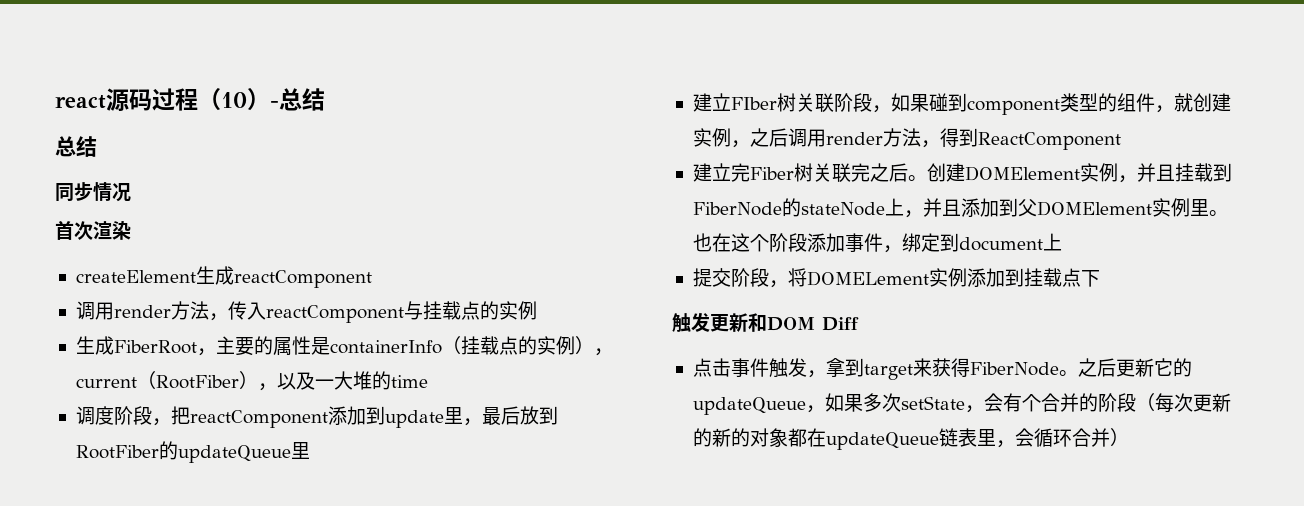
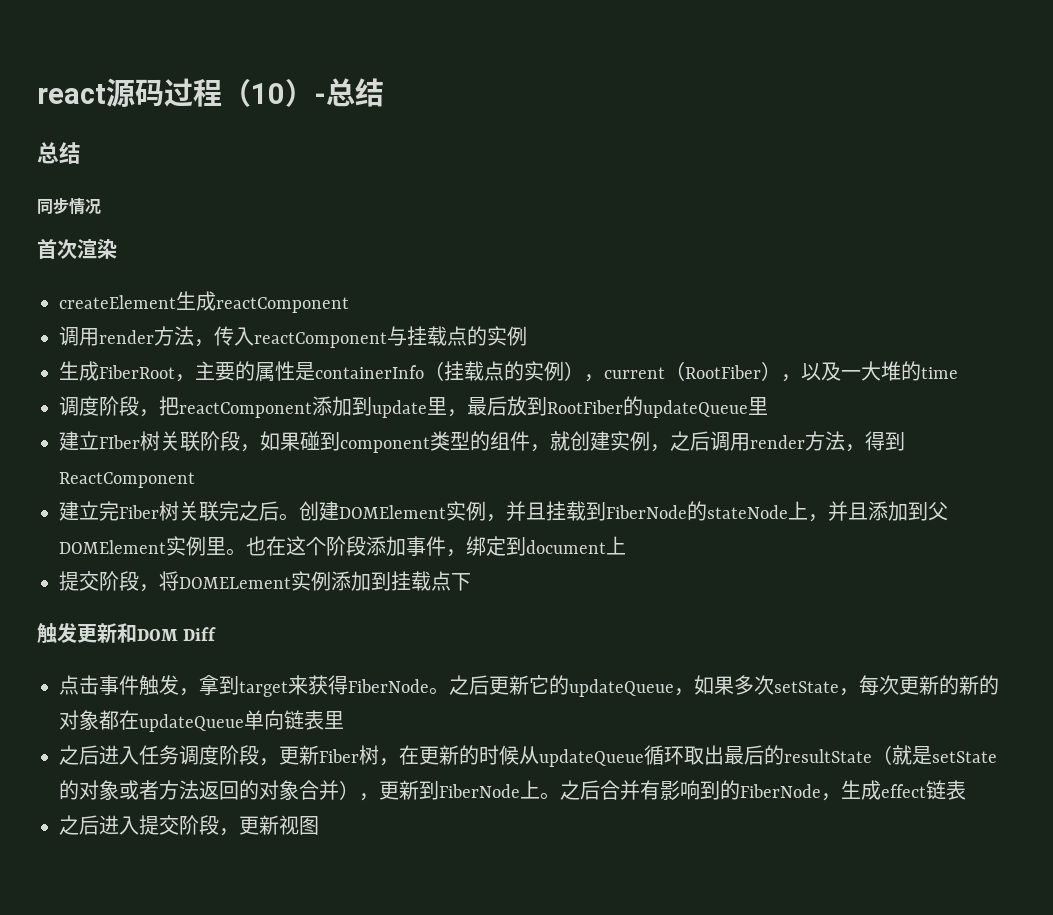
- 之后更新它的updateQueue，如果多次setState，会有个合并的阶段（每次更新的新的对象都在updateQueue链表里，会循环合并）
+ 之后更新它的updateQueue，如果多次setState，每次更新的新的对象都在updateQueue单向链表里
+ 之后进入任务调度阶段，更新Fiber树，在更新的时候从updateQueue循环取出最后的resultState（就是setState的对象或者方法返回的对象合并），更新到FiberNode上。之后合并有影响到的FiberNode，生成effect链表
+ 之后进入提交阶段，更新视图

